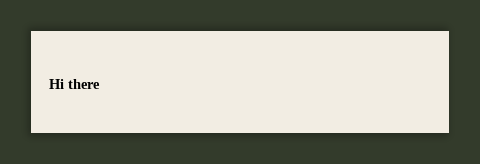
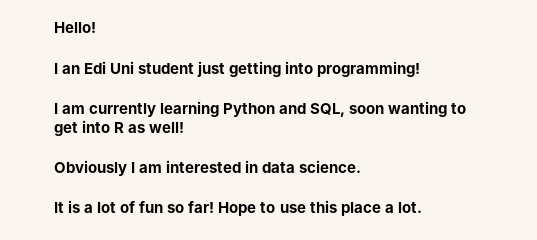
- Hi there
+ Hello!
+ I an Edi Uni student just getting into programming!
+ I am currently learning Python and SQL, soon wanting to get into R as well!
+ Obviously I am interested in data science.
+ It is a lot of fun so far! Hope to use this place a lot.

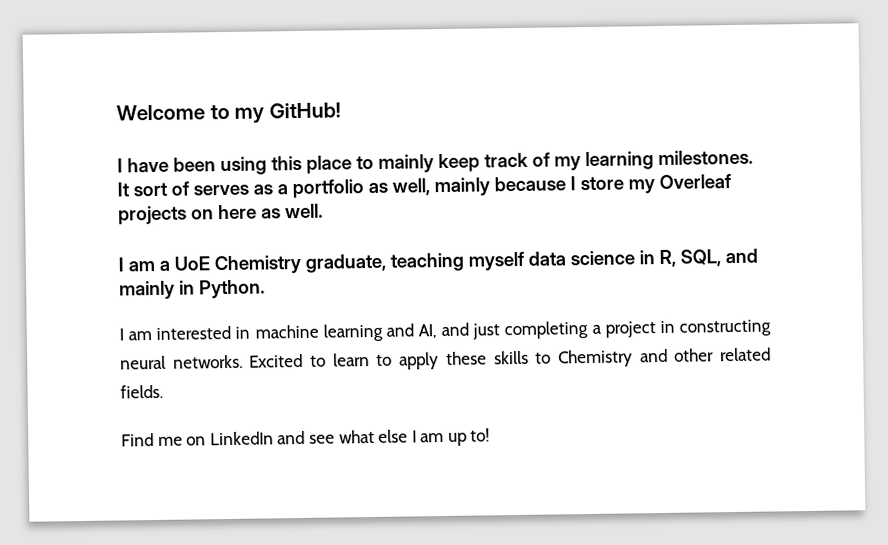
- Hello!
- I an Edi Uni student just getting into programming!
- I am currently learning Python and SQL, soon wanting to get into R as well!
- Obviously I am interested in data science.
- It is a lot of fun so far! Hope to use this place a lot.
+ Welcome to my GitHub!
+ I have been using this place to mainly keep track of my learning milestones. It sort of serves as a portfolio as well, mainly because I store my Overleaf projects on here as well.
+ I am a UoE Chemistry graduate, teaching myself data science in R, SQL, and mainly in Python.
+ I am interested in machine learning and AI, and just completing a project in constructing neural networks. Excited to learn to apply these skills to Chemistry and other related fields.
+ Find me on LinkedIn and see what else I am up to!

